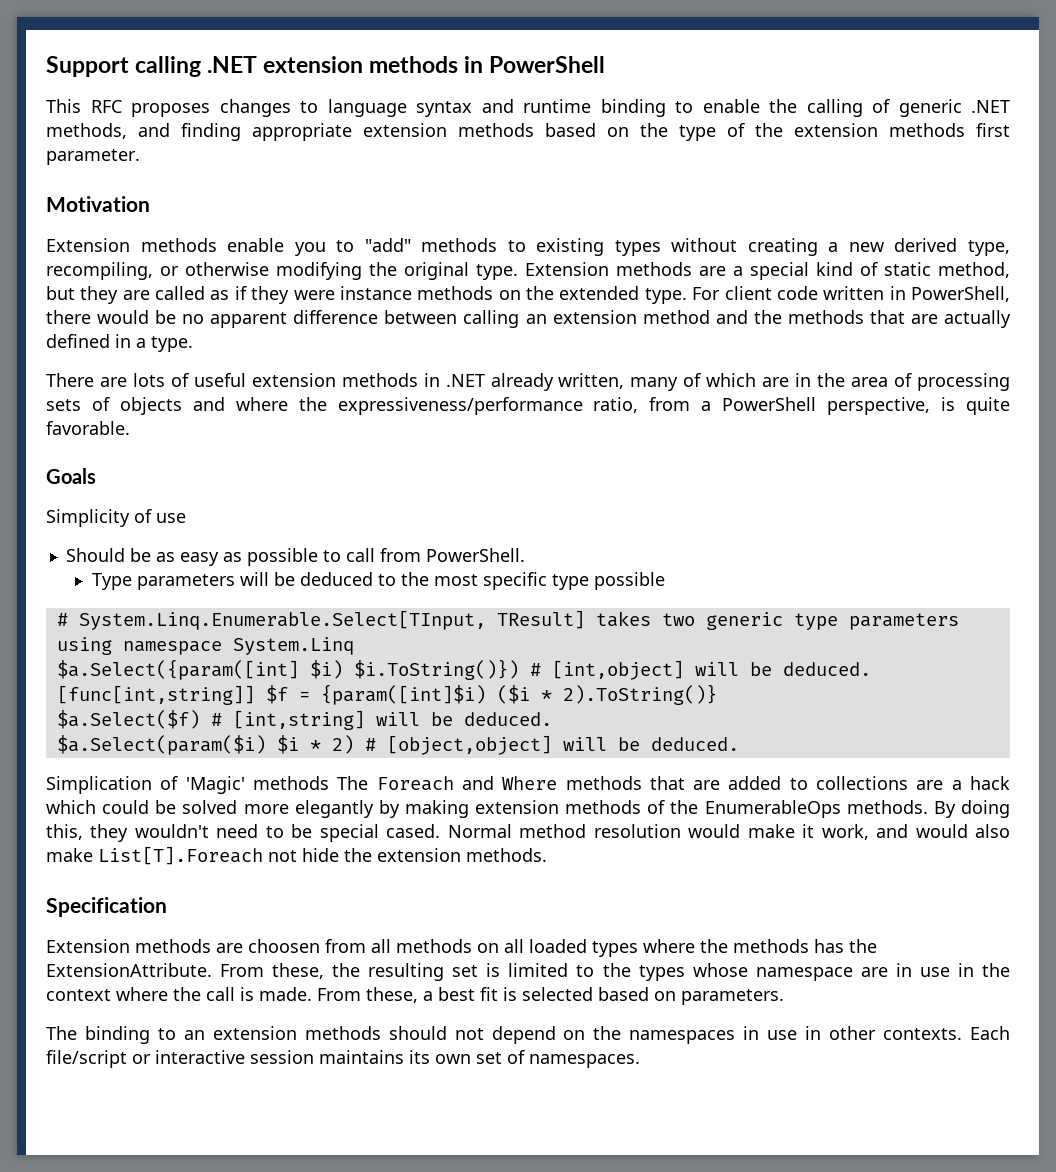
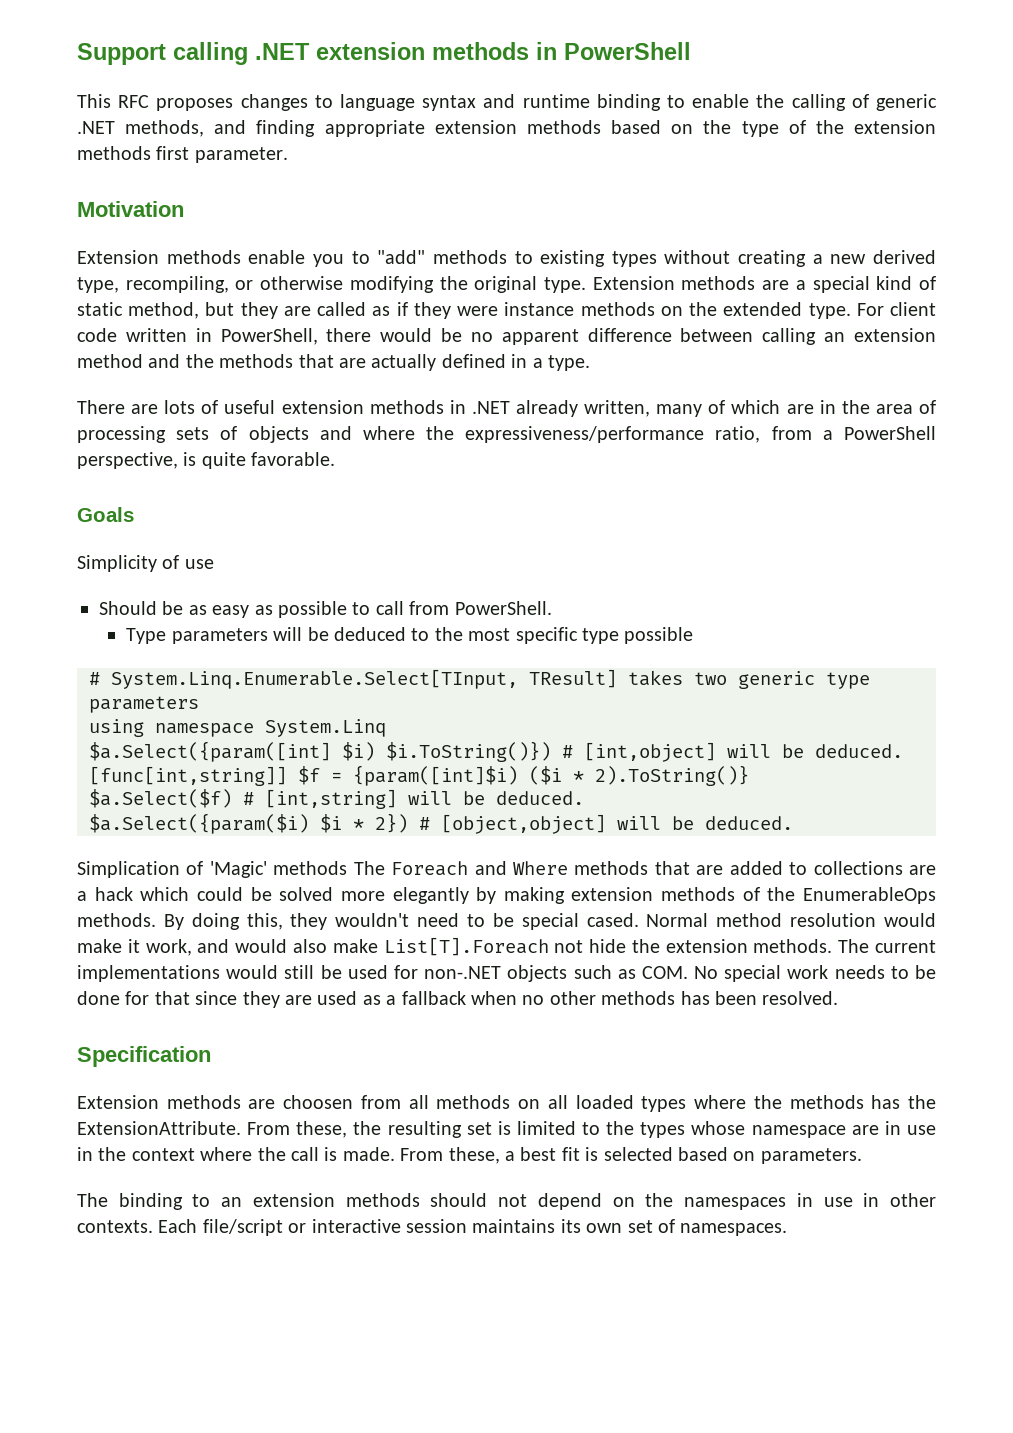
- $a.Select(param($i) $i * 2) # [object,object] will be deduced.
+ $a.Select({param($i) $i * 2}) # [object,object] will be deduced.
+ The current implementations would still be used for non-.NET objects such as COM. No special work needs to be done for that since they are used as a fallback when no other methods has been resolved.

